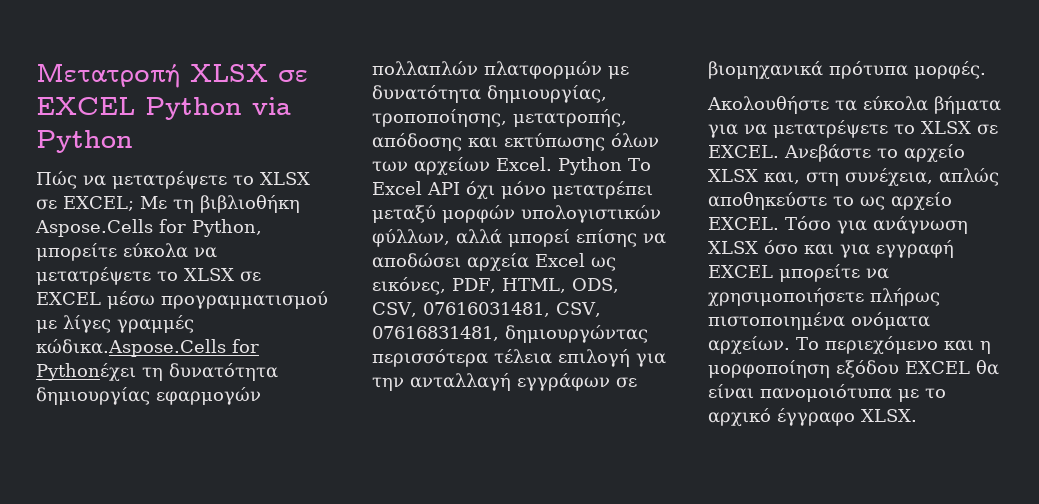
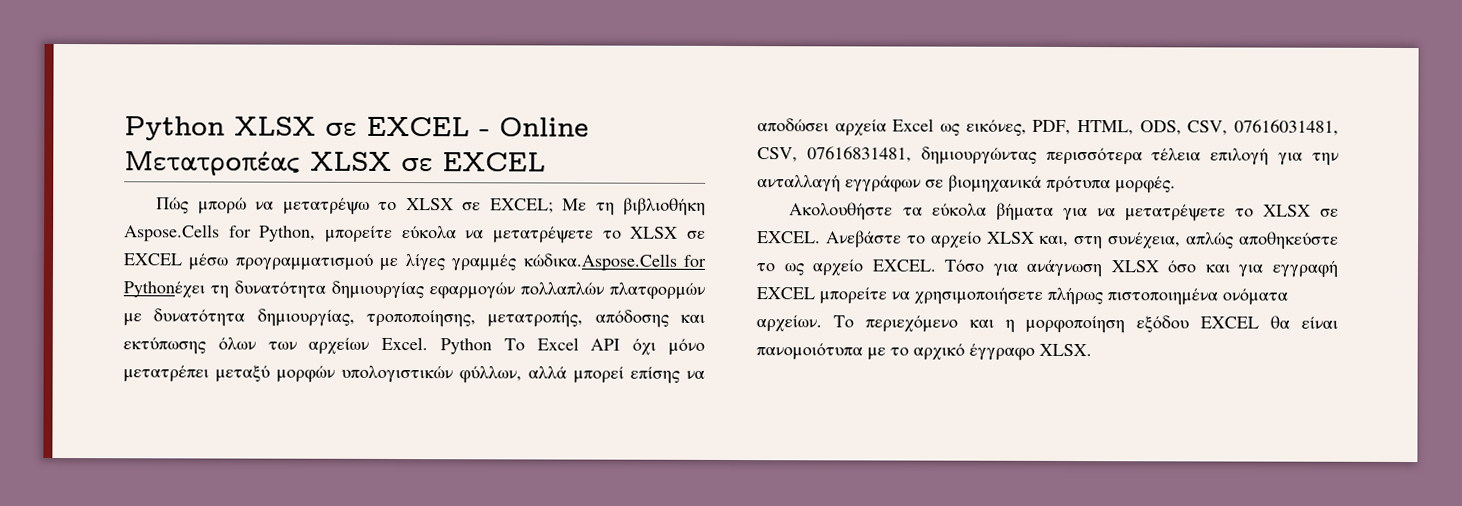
- Μετατροπή XLSX σε EXCEL Python via Python
- Πώς να μετατρέψετε το XLSX σε EXCEL; Με τη βιβλιοθήκη Aspose.Cells for Python, μπορείτε εύκολα να μετατρέψετε το XLSX σε EXCEL μέσω προγραμματισμού με λίγες γραμμές κώδικα.Aspose.Cells for Pythonέχει τη δυνατότητα δημιουργίας εφαρμογών πολλαπλών πλατφορμών με δυνατότητα δημιουργίας, τροποποίησης, μετατροπής, απόδοσης και εκτύπωσης όλων των αρχείων Excel.
+ Python XLSX σε EXCEL - Online Μετατροπέας XLSX σε EXCEL
+ Πώς μπορώ να μετατρέψω το XLSX σε EXCEL; Με τη βιβλιοθήκη Aspose.Cells for Python, μπορείτε εύκολα να μετατρέψετε το XLSX σε EXCEL μέσω προγραμματισμού με λίγες γραμμές κώδικα.Aspose.Cells for Pythonέχει τη δυνατότητα δημιουργίας εφαρμογών πολλαπλών πλατφορμών με δυνατότητα δημιουργίας, τροποποίησης, μετατροπής, απόδοσης και εκτύπωσης όλων των αρχείων Excel.

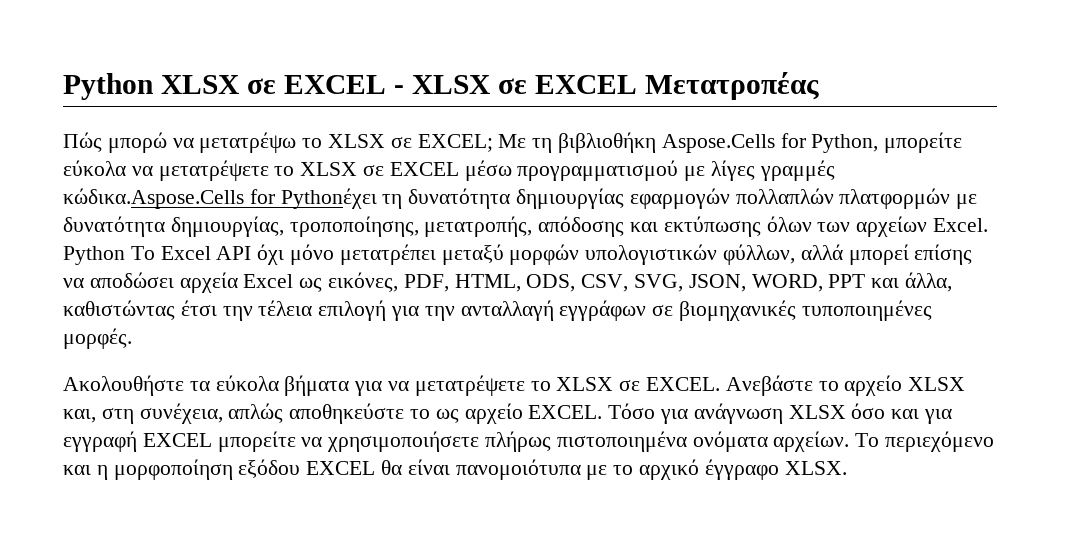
- Python XLSX σε EXCEL - Online Μετατροπέας XLSX σε EXCEL
+ Python XLSX σε EXCEL - XLSX σε EXCEL Μετατροπέας
- Python Το Excel API όχι μόνο μετατρέπει μεταξύ μορφών υπολογιστικών φύλλων, αλλά μπορεί επίσης να αποδώσει αρχεία Excel ως εικόνες, PDF, HTML, ODS, CSV, 07616031481, CSV, 07616831481, δημιουργώντας περισσότερα τέλεια επιλογή για την ανταλλαγή εγγράφων σε βιομηχανικά πρότυπα μορφές.
+ Python Το Excel API όχι μόνο μετατρέπει μεταξύ μορφών υπολογιστικών φύλλων, αλλά μπορεί επίσης να αποδώσει αρχεία Excel ως εικόνες, PDF, HTML, ODS, CSV, SVG, JSON, WORD, PPT και άλλα, καθιστώντας έτσι την τέλεια επιλογή για την ανταλλαγή εγγράφων σε βιομηχανικές τυποποιημένες μορφές.

